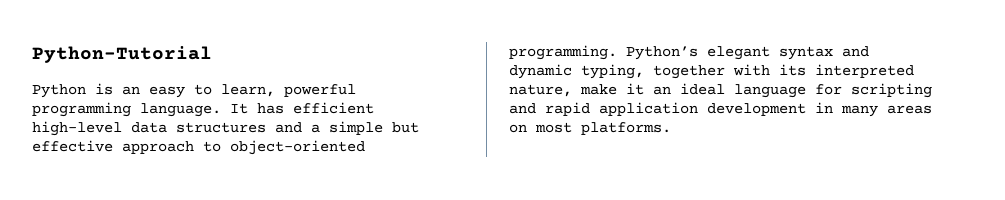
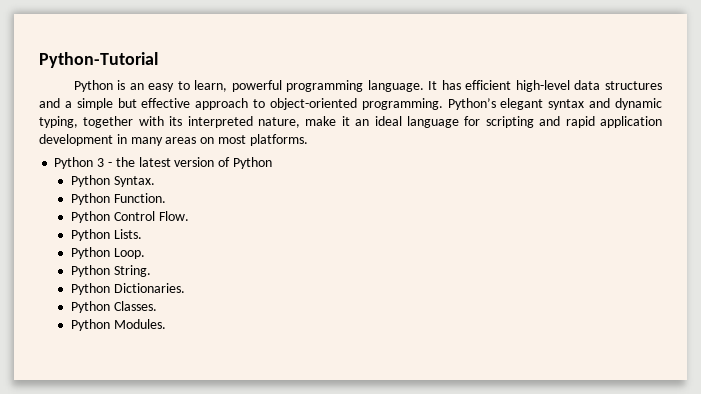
+ Python 3 - the latest version of Python
+ Python Syntax.
+ Python Function.
+ Python Control Flow.
+ Python Lists.
+ Python Loop.
+ Python String.
+ Python Dictionaries.
+ Python Classes.
+ Python Modules.

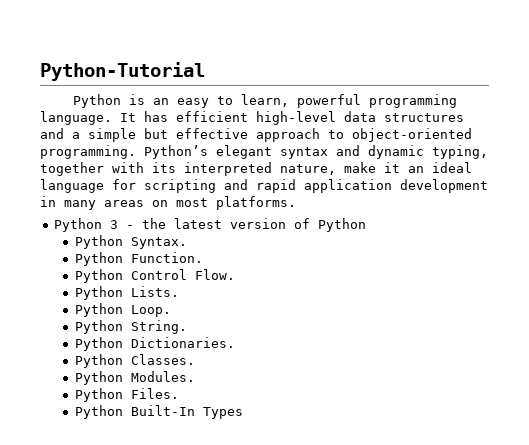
+ Python Files.
+ Python Built-In Types

